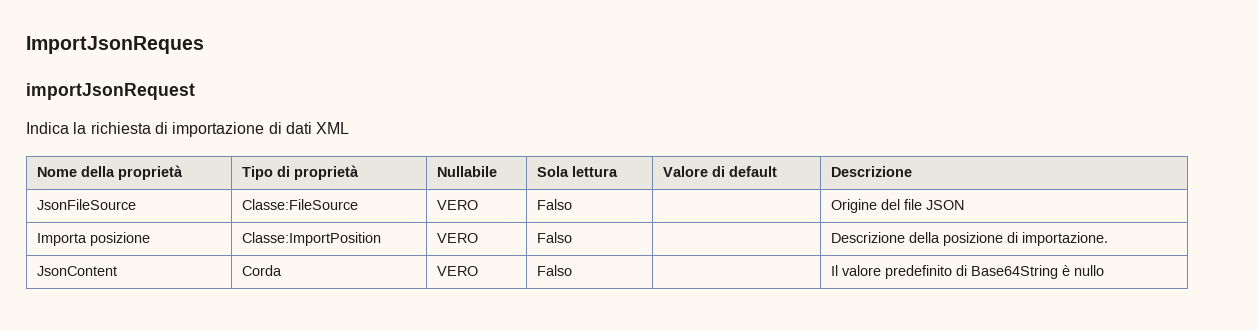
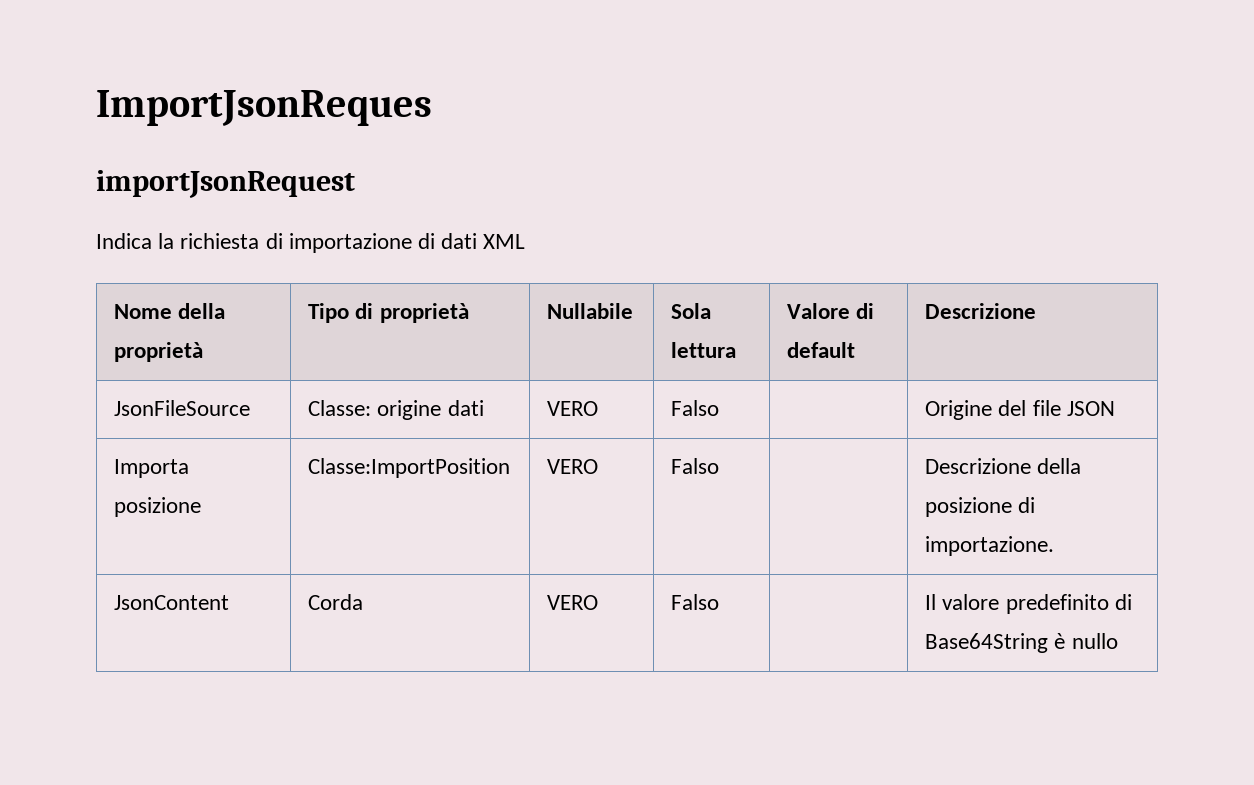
- JsonFileSource | Classe:FileSource | VERO | Falso | | Origine del file JSON
+ JsonFileSource | Classe: origine dati | VERO | Falso | | Origine del file JSON

